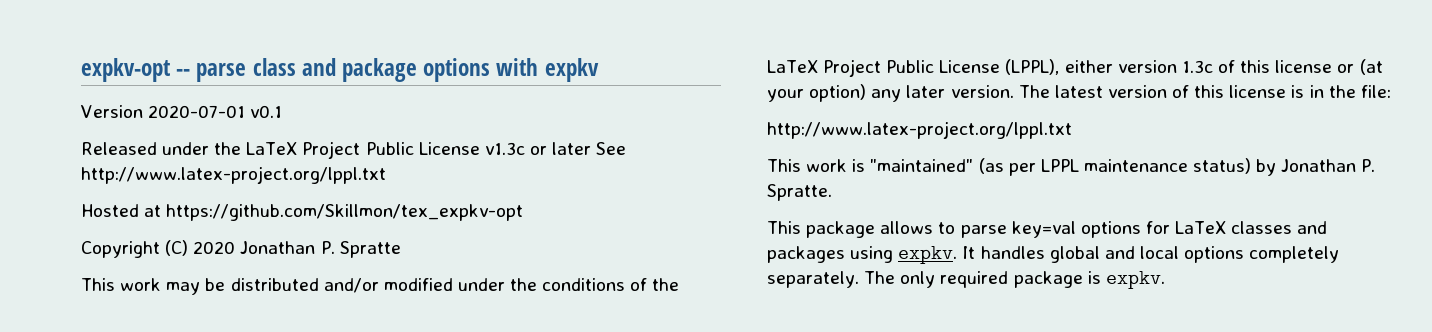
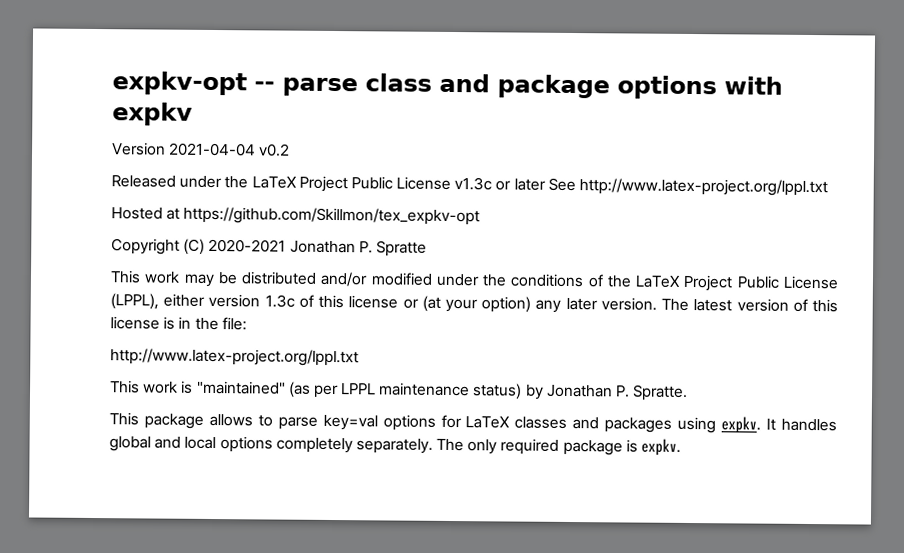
- Version 2020-07-01 v0.1
+ Version 2021-04-04 v0.2
- Copyright (C) 2020 Jonathan P. Spratte
+ Copyright (C) 2020-2021 Jonathan P. Spratte

